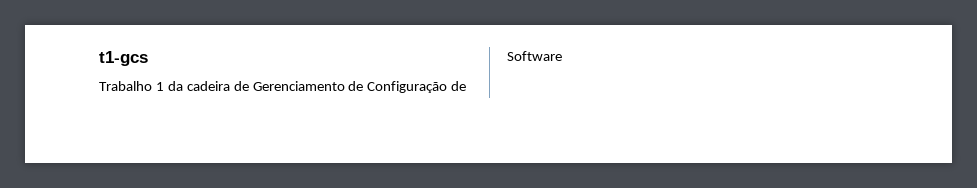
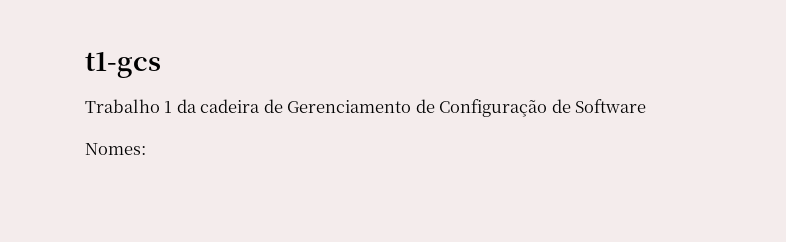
+ Nomes:

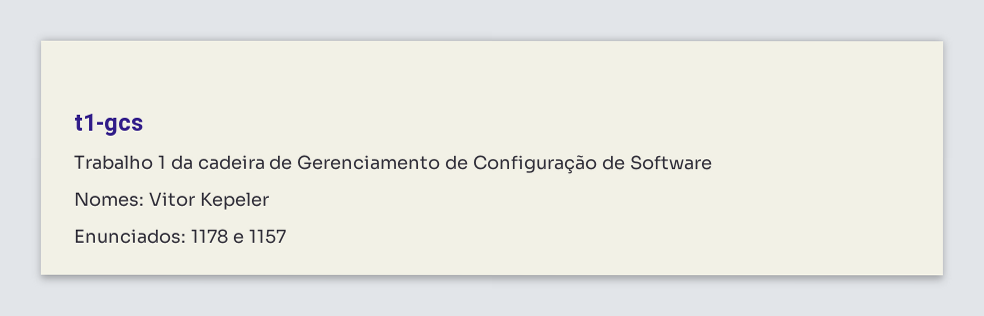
- Nomes:
+ Nomes: Vitor Kepeler
+ Enunciados: 1178 e 1157

